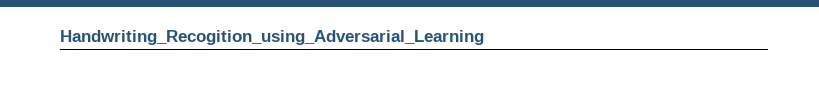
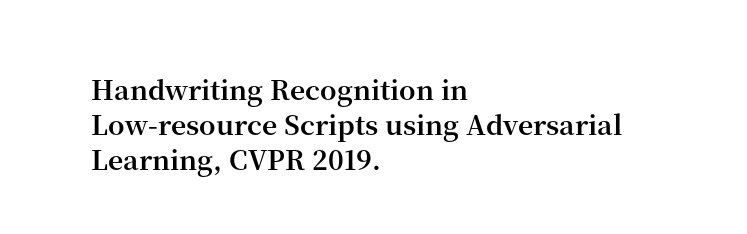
- Handwriting_Recogition_using_Adversarial_Learning
+ Handwriting Recognition in Low-resource Scripts using Adversarial Learning, CVPR 2019.

